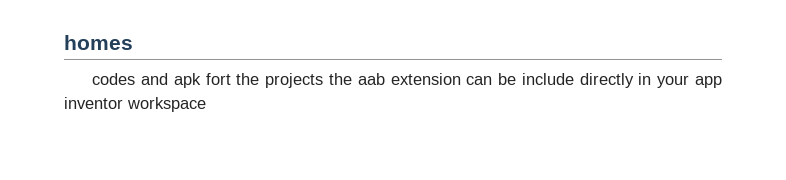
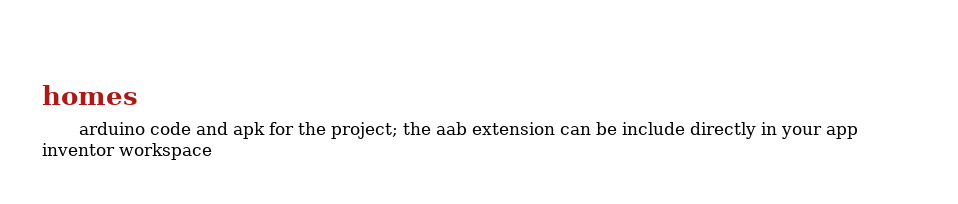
- codes and apk fort the projects the aab extension can be include directly in your app inventor workspace
+ arduino code and apk for the project; the aab extension can be include directly in your app inventor workspace

